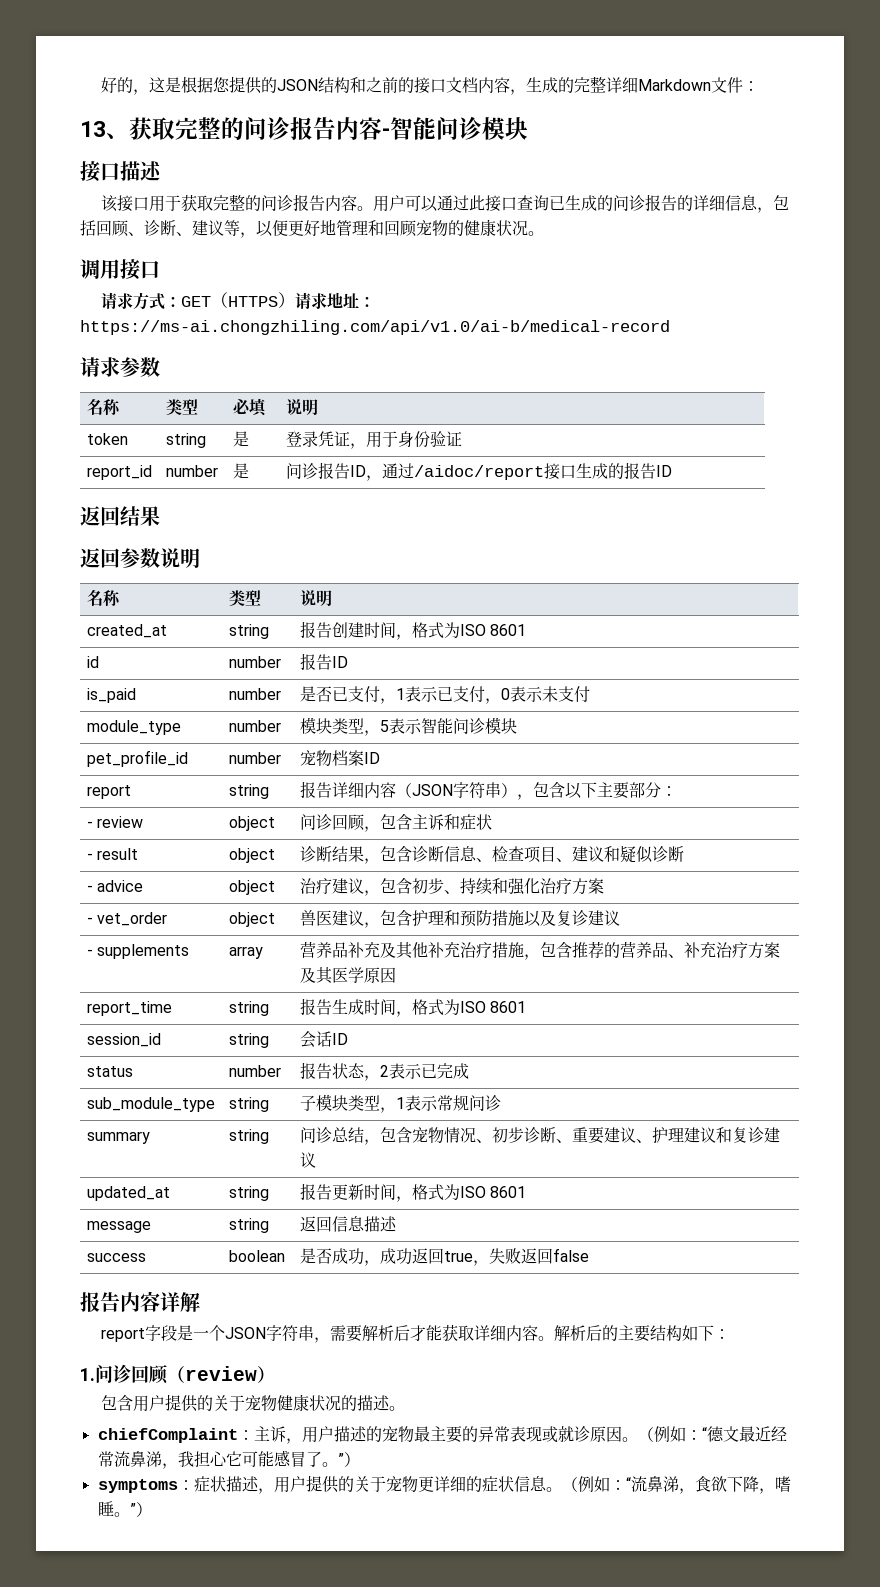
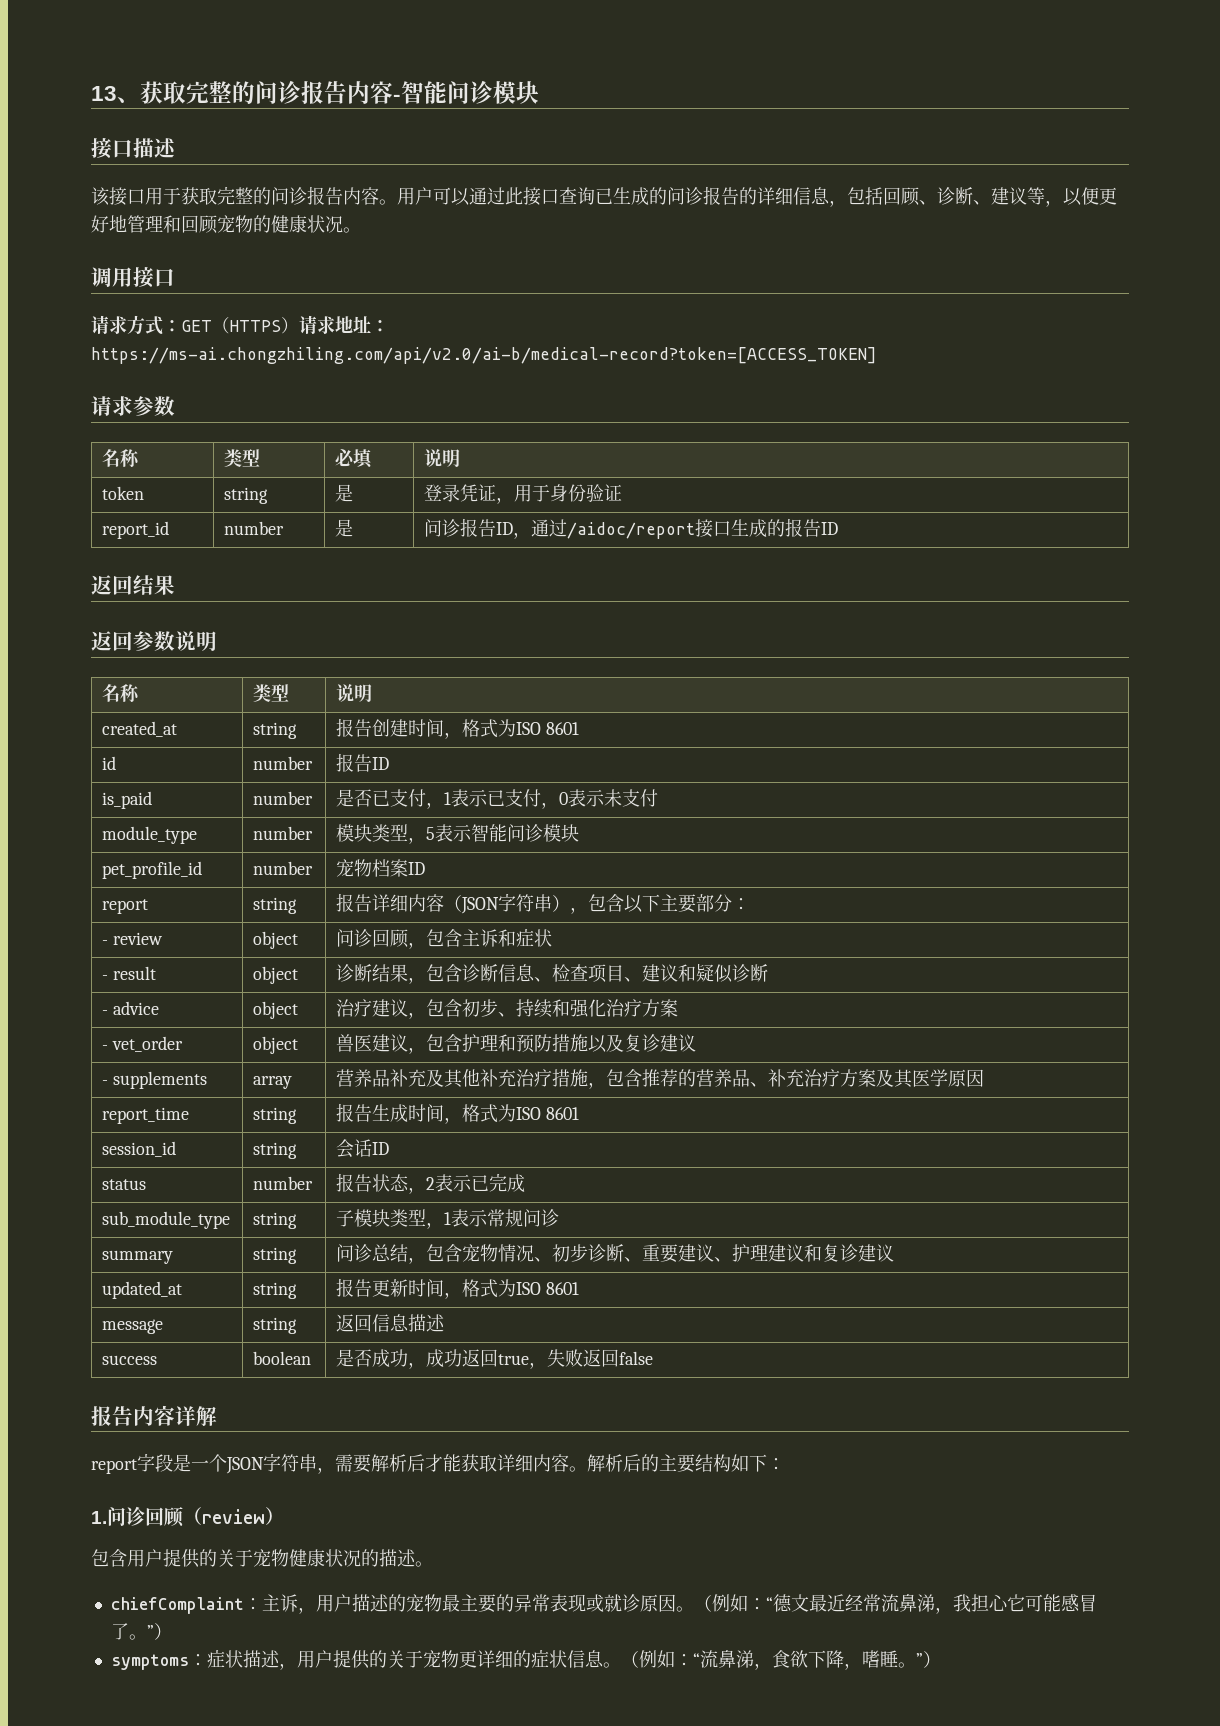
- 好的，这是根据您提供的JSON结构和之前的接口文档内容，生成的完整详细Markdown文件：
- 请求方式：GET（HTTPS）请求地址：https://ms-ai.chongzhiling.com/api/v1.0/ai-b/medical-record
+ 请求方式：GET（HTTPS）请求地址：https://ms-ai.chongzhiling.com/api/v2.0/ai-b/medical-record?token=[ACCESS_TOKEN]

